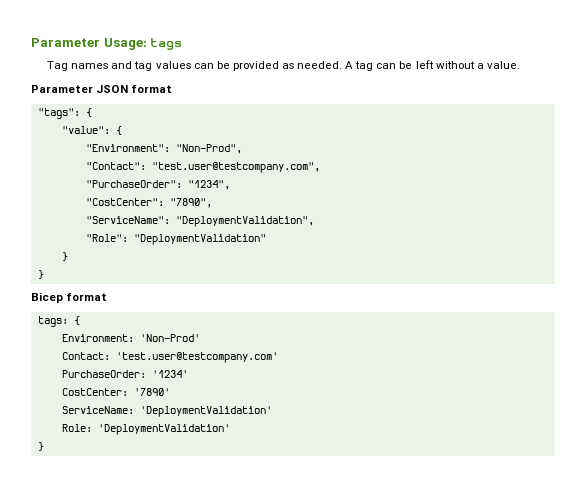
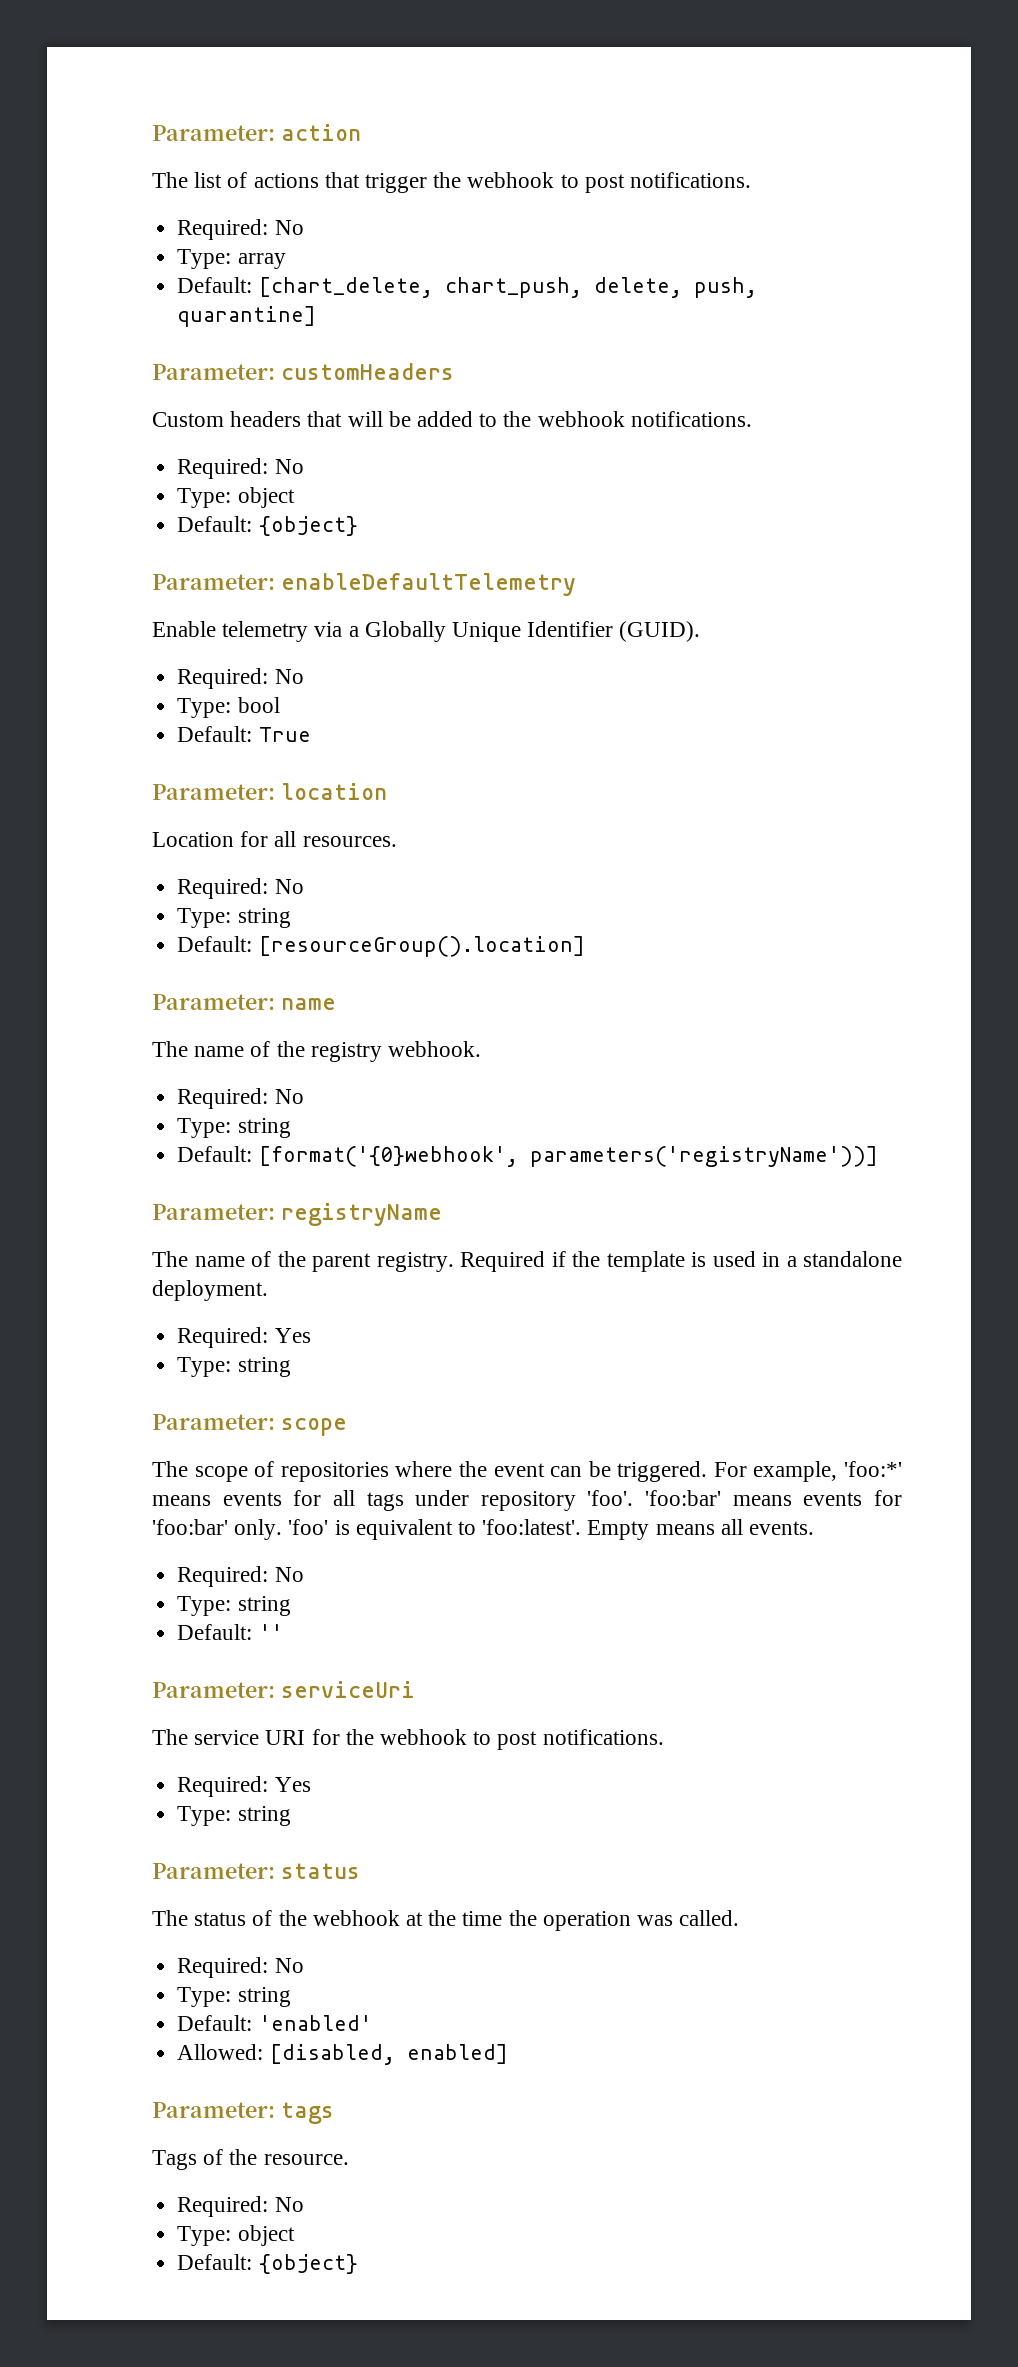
- Parameter Usage: tags
- Tag names and tag values can be provided as needed. A tag can be left without a value.
- Parameter JSON format
- "tags": {
- "value": {
- "Environment": "Non-Prod",
- "Contact": "test.user@testcompany.com",
- "PurchaseOrder": "1234",
- "CostCenter": "7890",
- "ServiceName": "DeploymentValidation",
- "Role": "DeploymentValidation"
- }
- }
- Bicep format
- tags: {
- Environment: 'Non-Prod'
- Contact: 'test.user@testcompany.com'
- PurchaseOrder: '1234'
- CostCenter: '7890'
- ServiceName: 'DeploymentValidation'
- Role: 'DeploymentValidation'
- }
+ Parameter: action
+ The list of actions that trigger the webhook to post notifications.
+ Required: No
+ Type: array
+ Default: [chart_delete, chart_push, delete, push, quarantine]
+ Parameter: customHeaders
+ Custom headers that will be added to the webhook notifications.
+ Required: No
+ Type: object
+ Default: {object}
+ Parameter: enableDefaultTelemetry
+ Enable telemetry via a Globally Unique Identifier (GUID).
+ Required: No
+ Type: bool
+ Default: True
+ Parameter: location
+ Location for all resources.
+ Required: No
+ Type: string
+ Default: [resourceGroup().location]
+ Parameter: name
+ The name of the registry webhook.
+ Required: No
+ Type: string
+ Default: [format('{0}webhook', parameters('registryName'))]
+ Parameter: registryName
+ The name of the parent registry. Required if the template is used in a standalone deployment.
+ Required: Yes
+ Type: string
+ Parameter: scope
+ The scope of repositories where the event can be triggered. For example, 'foo:*' means events for all tags under repository 'foo'. 'foo:bar' means events for 'foo:bar' only. 'foo' is equivalent to 'foo:latest'. Empty means all events.
+ Required: No
+ Type: string
+ Default: ''
+ Parameter: serviceUri
+ The service URI for the webhook to post notifications.
+ Required: Yes
+ Type: string
+ Parameter: status
+ The status of the webhook at the time the operation was called.
+ Required: No
+ Type: string
+ Default: 'enabled'
+ Allowed: [disabled, enabled]
+ Parameter: tags
+ Tags of the resource.
+ Required: No
+ Type: object
+ Default: {object}

